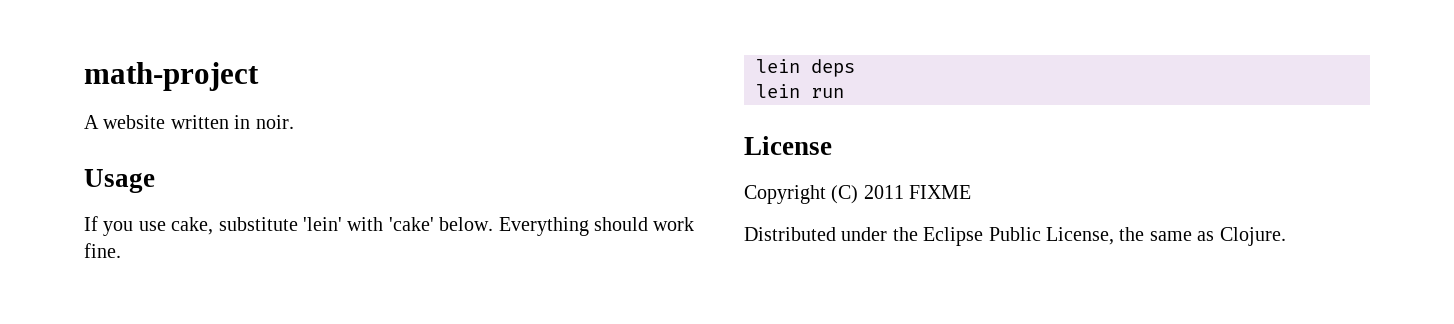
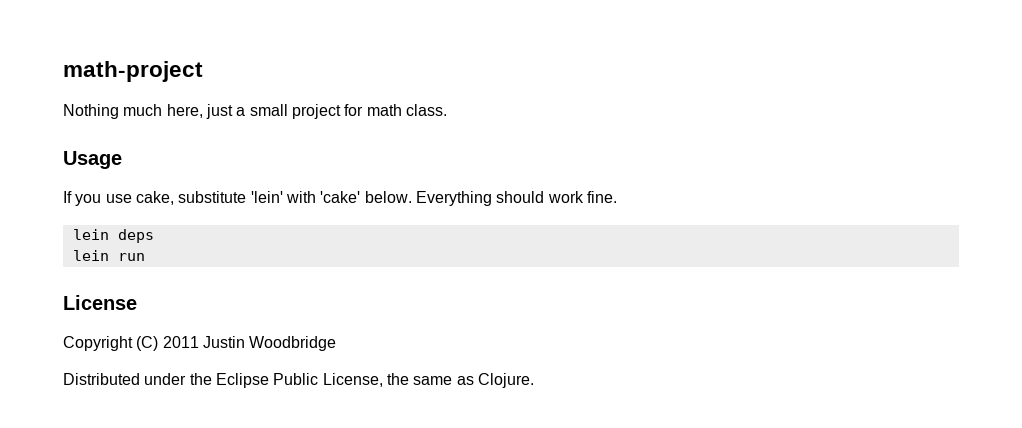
- A website written in noir.
+ Nothing much here, just a small project for math class.
- Copyright (C) 2011 FIXME
+ Copyright (C) 2011 Justin Woodbridge

